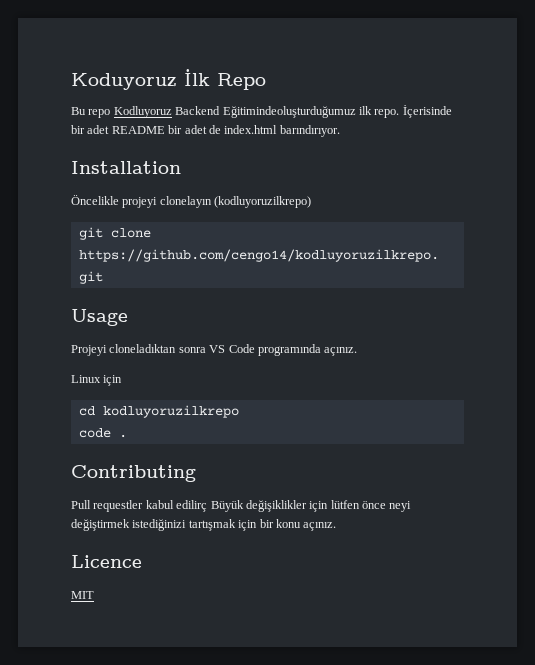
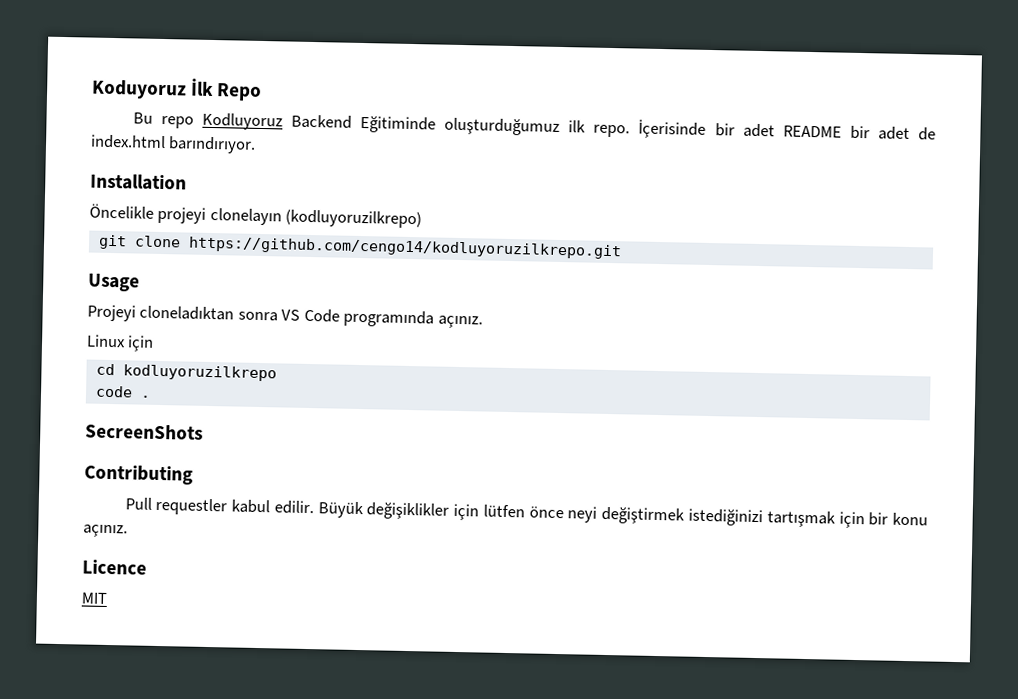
- Bu repo Kodluyoruz Backend Eğitimindeoluşturduğumuz ilk repo.
+ Bu repo Kodluyoruz Backend Eğitiminde oluşturduğumuz ilk repo.
+ SecreenShots
- Pull requestler kabul edilirç Büyük değişiklikler için lütfen önce neyi değiştirmek istediğinizi tartışmak için bir konu açınız.
+ Pull requestler kabul edilir. Büyük değişiklikler için lütfen önce neyi değiştirmek istediğinizi tartışmak için bir konu açınız.

